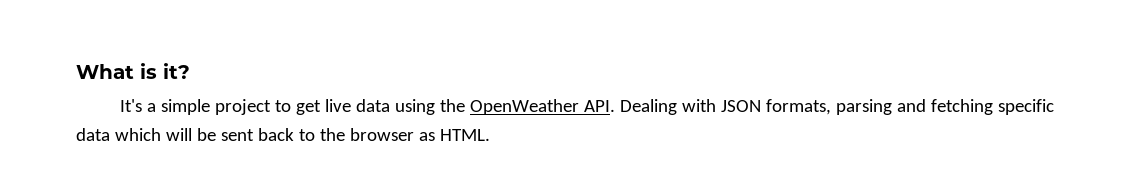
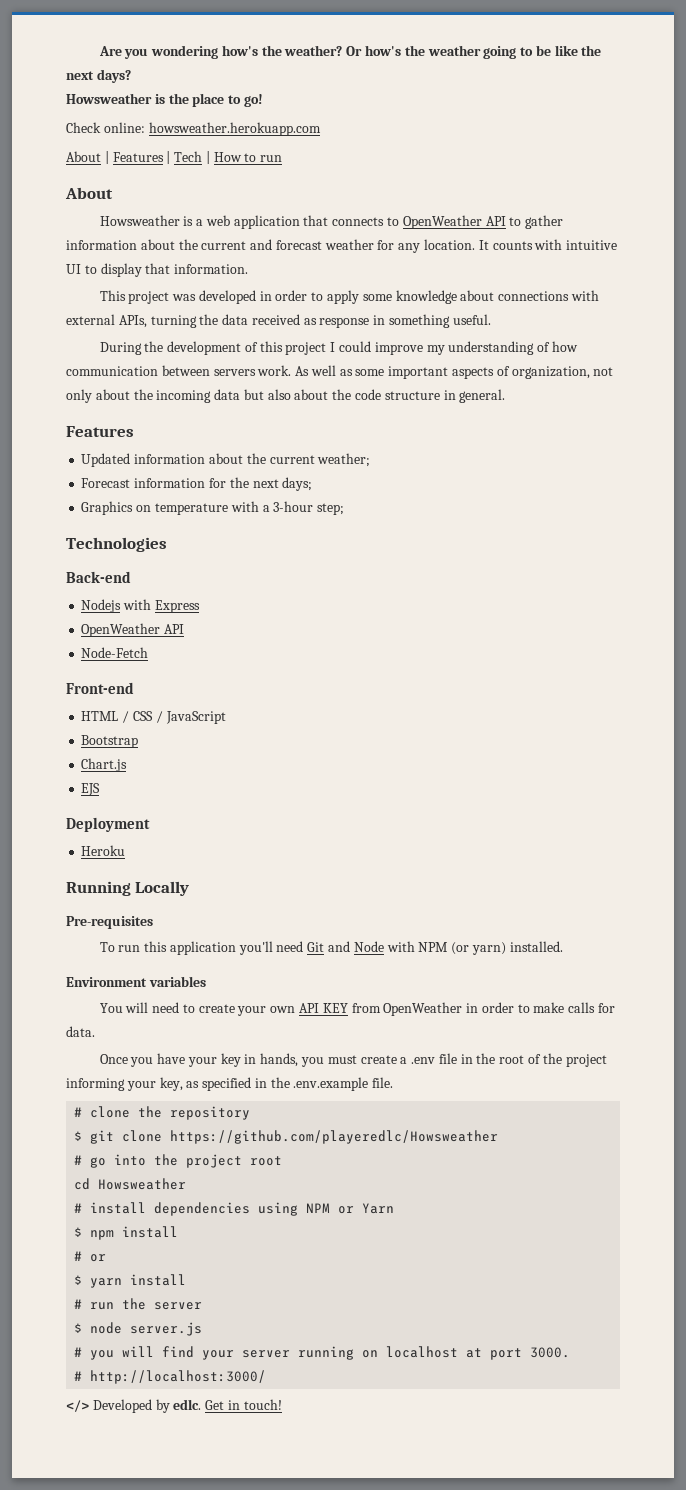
- What is it?
- It's a simple project to get live data using the OpenWeather API. Dealing with JSON formats, parsing and fetching specific data which will be sent back to the browser as HTML.
+ Are you wondering how's the weather? Or how's the weather going to be like the next days?
+ Howsweather is the place to go!
+ Check online: howsweather.herokuapp.com
+ About | Features | Tech | How to run
+ About
+ Howsweather is a web application that connects to OpenWeather API to gather information about the current and forecast weather for any location. It counts with intuitive UI to display that information.
+ This project was developed in order to apply some knowledge about connections with external APIs, turning the data received as response in something useful.
+ During the development of this project I could improve my understanding of how communication between servers work. As well as some important aspects of organization, not only about the incoming data but also about the code structure in general.
+ Features
+ Updated information about the current weather;
+ Forecast information for the next days;
+ Graphics on temperature with a 3-hour step;
+ Technologies
+ Back-end
+ Nodejs with Express
+ OpenWeather API
+ Node-Fetch
+ Front-end
+ HTML / CSS / JavaScript
+ Bootstrap
+ Chart.js
+ EJS
+ Deployment
+ Heroku
+ Running Locally
+ Pre-requisites
+ To run this application you'll need Git and Node with NPM (or yarn) installed.
+ Environment variables
+ You will need to create your own API KEY from OpenWeather in order to make calls for data.
+ Once you have your key in hands, you must create a .env file in the root of the project informing your key, as specified in the .env.example file.
+ # clone the repository
+ $ git clone https://github.com/playeredlc/Howsweather
+ # go into the project root
+ cd Howsweather
+ # install dependencies using NPM or Yarn
+ $ npm install
+ # or
+ $ yarn install
+ # run the server
+ $ node server.js
+ # you will find your server running on localhost at port 3000.
+ # http://localhost:3000/
+ </> Developed by edlc. Get in touch!

